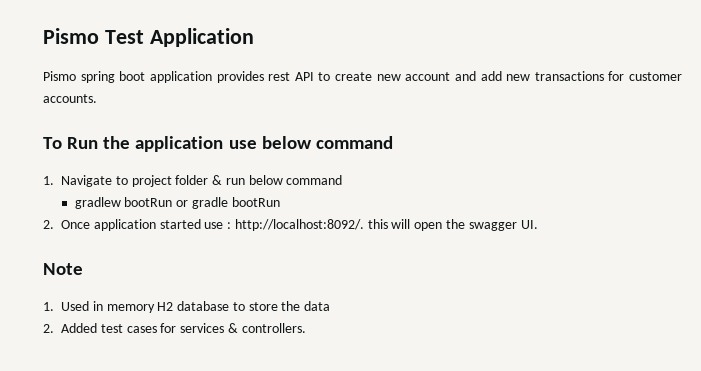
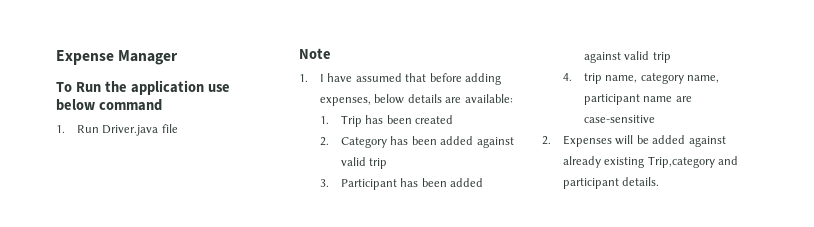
- Pismo Test Application
- Pismo spring boot application provides rest API to create new account and add new transactions for customer accounts.
+ Expense Manager
- 1. Navigate to project folder & run below command
- gradlew bootRun or gradle bootRun
- 2. Once application started use : http://localhost:8092/. this will open the swagger UI.
+ 1. Run Driver.java file
  Note
- 1. Used in memory H2 database to store the data
- 2. Added test cases for services & controllers.
+ 1. I have assumed that before adding expenses, below details are available:
+ 1. Trip has been created
+ 2. Category has been added against valid trip
+ 3. Participant has been added against valid trip
+ 4. trip name, category name, participant name are case-sensitive
+ 2. Expenses will be added against already existing Trip,category and participant details.

